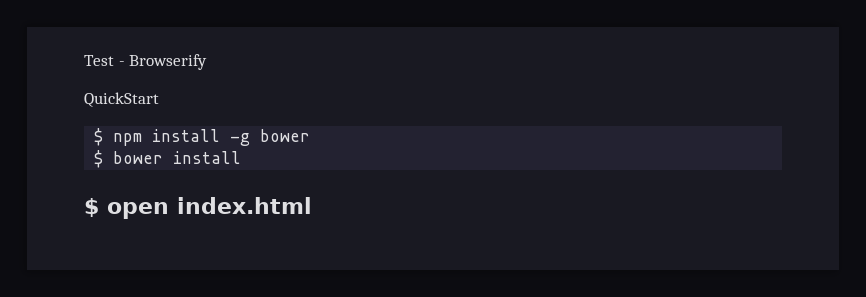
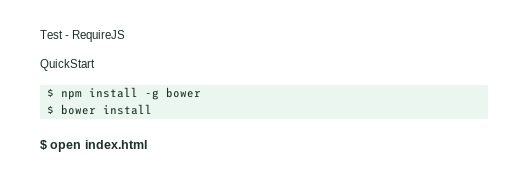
- Test - Browserify
+ Test - RequireJS

